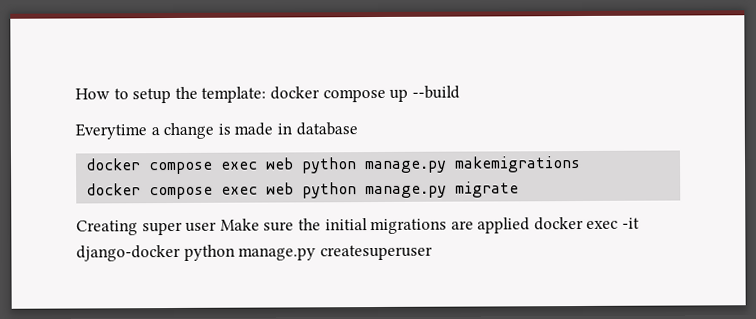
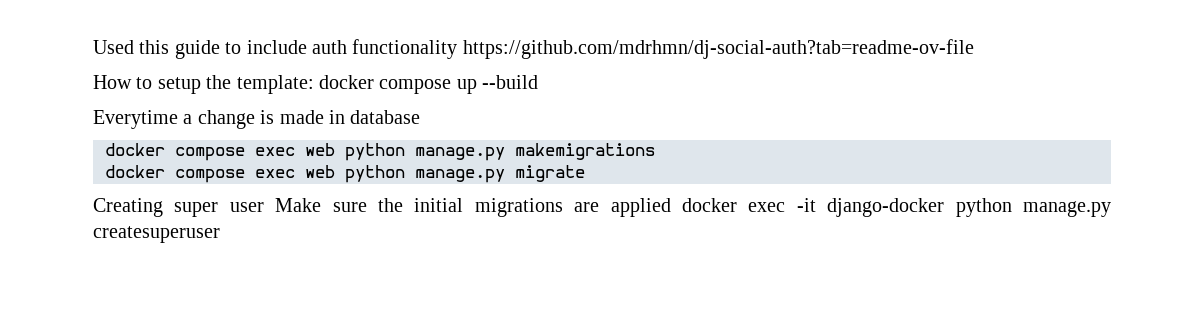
+ Used this guide to include auth functionality https://github.com/mdrhmn/dj-social-auth?tab=readme-ov-file

